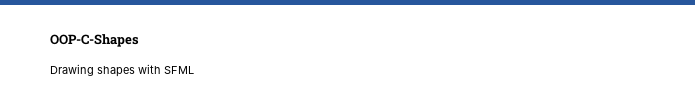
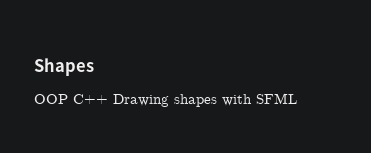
- OOP-C-Shapes
- Drawing shapes with SFML
+ Shapes
+ OOP C++ Drawing shapes with SFML

